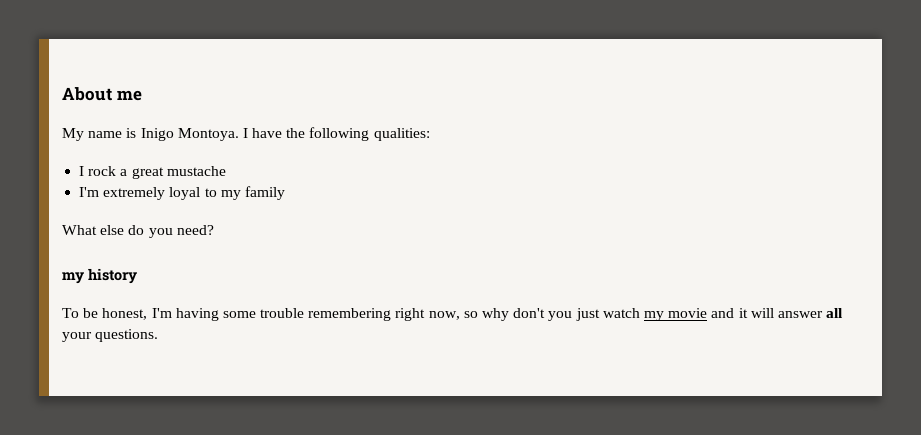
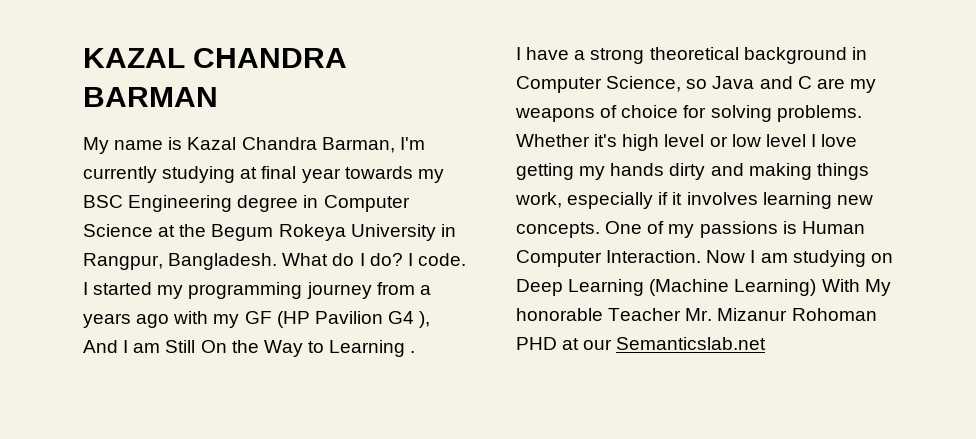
- About me
+ KAZAL CHANDRA BARMAN
- My name is Inigo Montoya. I have the following qualities:
- I rock a great mustache
- I'm extremely loyal to my family
- What else do you need?
- my history
- To be honest, I'm having some trouble remembering right now, so why don't you just watch my movie and it will answer all your questions.
+ My name is Kazal Chandra Barman, I'm currently studying at final year towards my BSC Engineering degree in Computer Science at the Begum Rokeya University in Rangpur, Bangladesh. What do I do? I code. I started my programming journey from a years ago with my GF (HP Pavilion G4 ), And I am Still On the Way to Learning .
+ I have a strong theoretical background in Computer Science, so Java and C are my weapons of choice for solving problems. Whether it's high level or low level I love getting my hands dirty and making things work, especially if it involves learning new concepts. One of my passions is Human Computer Interaction. Now I am studying on Deep Learning (Machine Learning) With My honorable Teacher Mr. Mizanur Rohoman PHD at our Semanticslab.net

